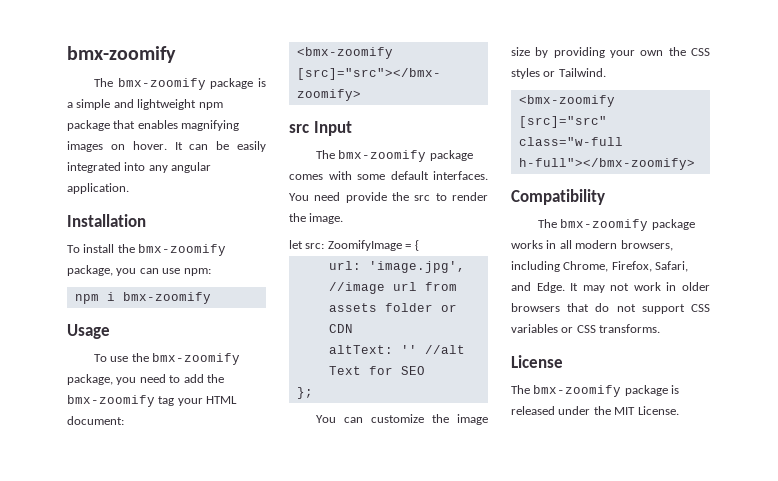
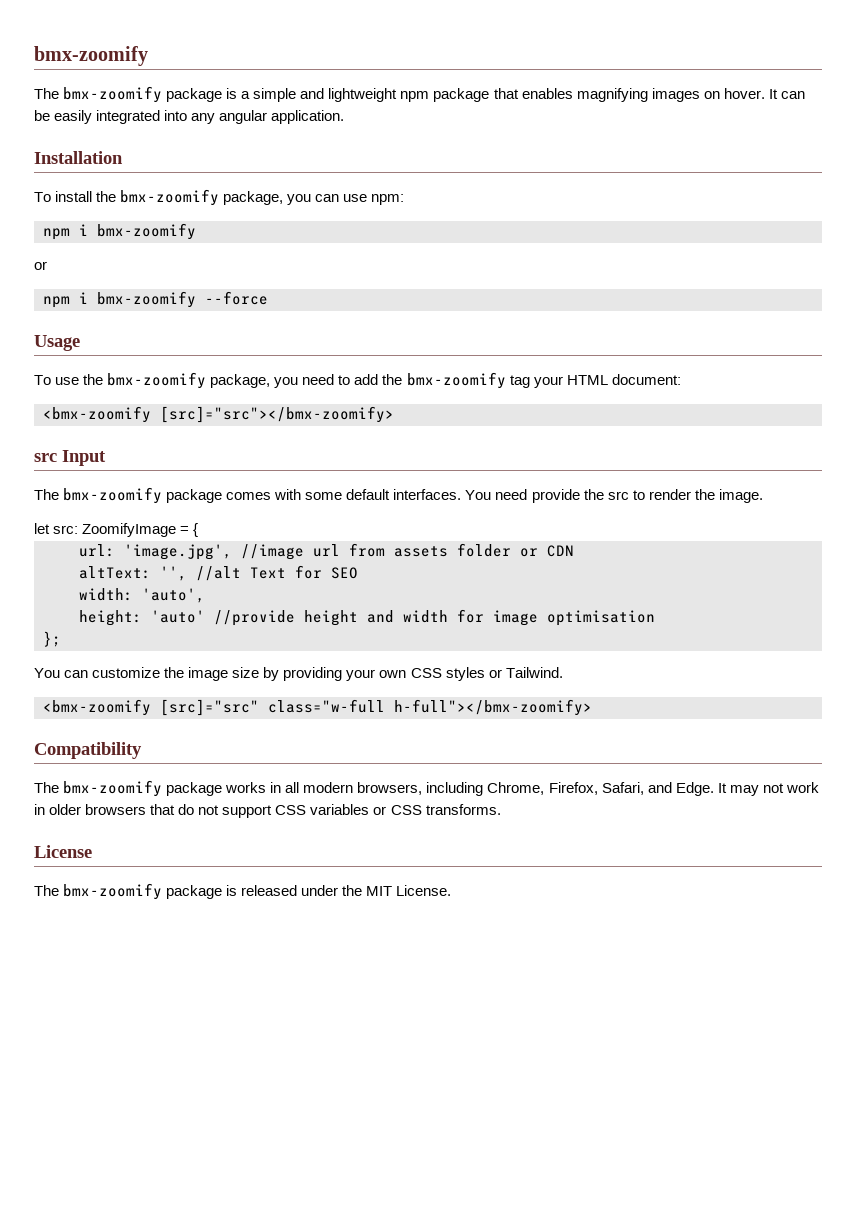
  To install the bmx-zoomify package, you can use npm:
  npm i bmx-zoomify
+ or
+ npm i bmx-zoomify --force
- altText: '' //alt Text for SEO
+ altText: '', //alt Text for SEO
+ width: 'auto',
+ height: 'auto' //provide height and width for image optimisation
- You can customize the image size by providing your own the CSS styles or Tailwind.
+ You can customize the image size by providing your own CSS styles or Tailwind.

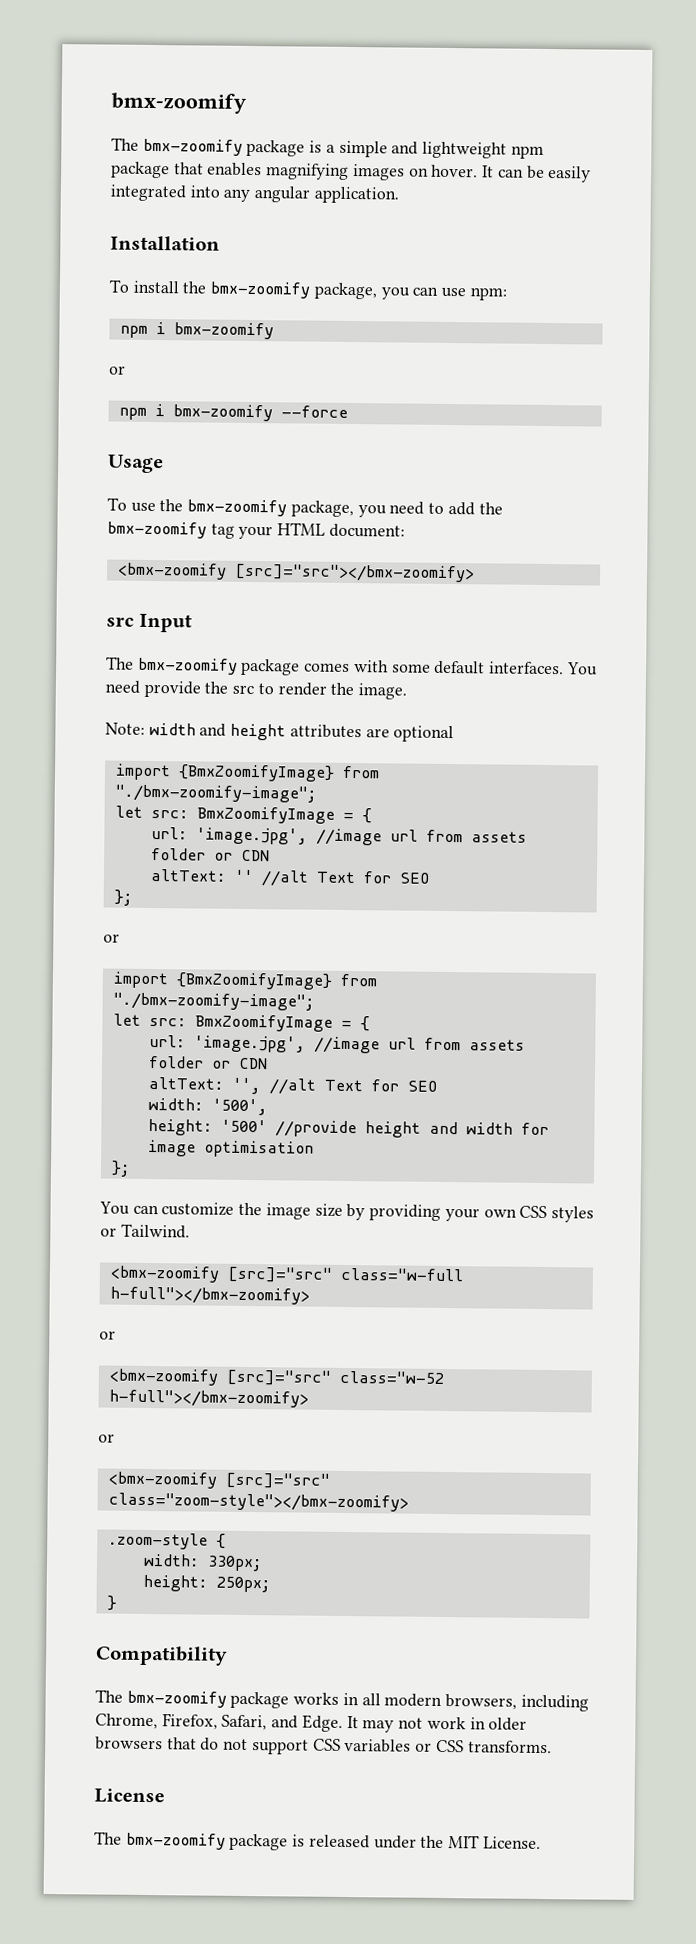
- let src: ZoomifyImage = {
+ Note: width and height attributes are optional
+ import {BmxZoomifyImage} from "./bmx-zoomify-image";
+ let src: BmxZoomifyImage = {
+ url: 'image.jpg', //image url from assets folder or CDN
+ altText: '' //alt Text for SEO
+ };
+ or
+ import {BmxZoomifyImage} from "./bmx-zoomify-image";
+ let src: BmxZoomifyImage = {
- width: 'auto',
- height: 'auto' //provide height and width for image optimisation
+ width: '500',
+ height: '500' //provide height and width for image optimisation
  <bmx-zoomify [src]="src" class="w-full h-full"></bmx-zoomify>
+ or
+ <bmx-zoomify [src]="src" class="w-52 h-full"></bmx-zoomify>
+ or
+ <bmx-zoomify [src]="src" class="zoom-style"></bmx-zoomify>
+ .zoom-style {
+ width: 330px;
+ height: 250px;
+ }

